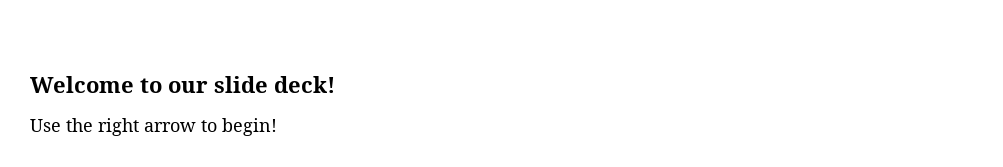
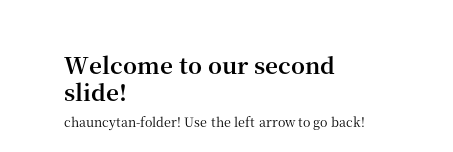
- Welcome to our slide deck!
- Use the right arrow to begin!
+ Welcome to our second slide!
+ chauncytan-folder! Use the left arrow to go back!

